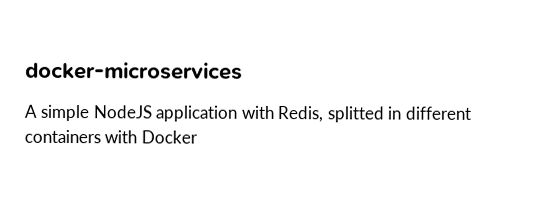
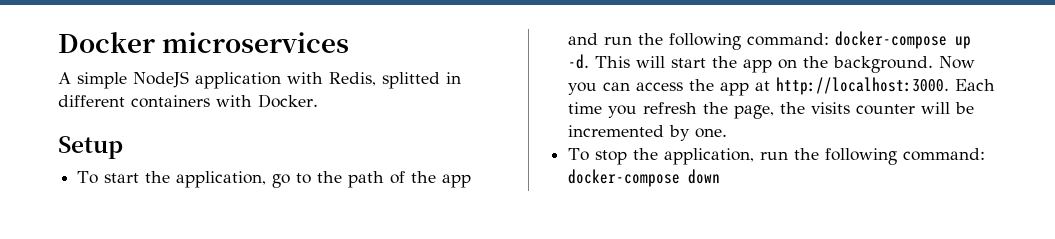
- docker-microservices
+ Docker microservices
- A simple NodeJS application with Redis, splitted in different containers with Docker
+ A simple NodeJS application with Redis, splitted in different containers with Docker.
+ Setup
+ To start the application, go to the path of the app and run the following command: docker-compose up -d. This will start the app on the background. Now you can access the app at http://localhost:3000. Each time you refresh the page, the visits counter will be incremented by one.
+ To stop the application, run the following command: docker-compose down

